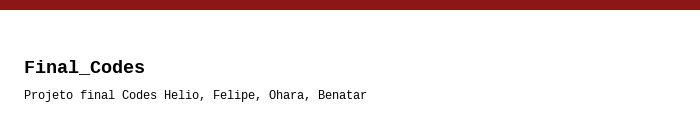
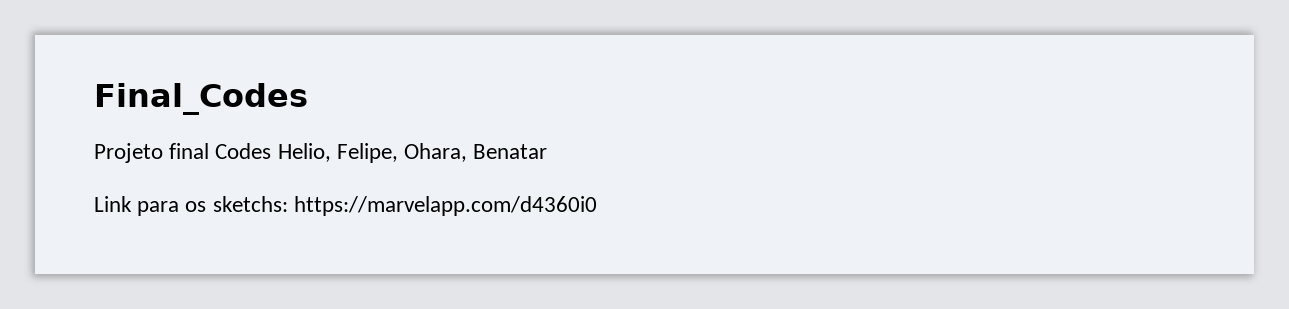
+ Link para os sketchs: https://marvelapp.com/d4360i0

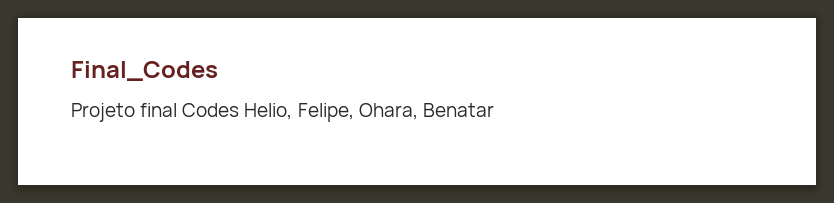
- Link para os sketchs: https://marvelapp.com/d4360i0

